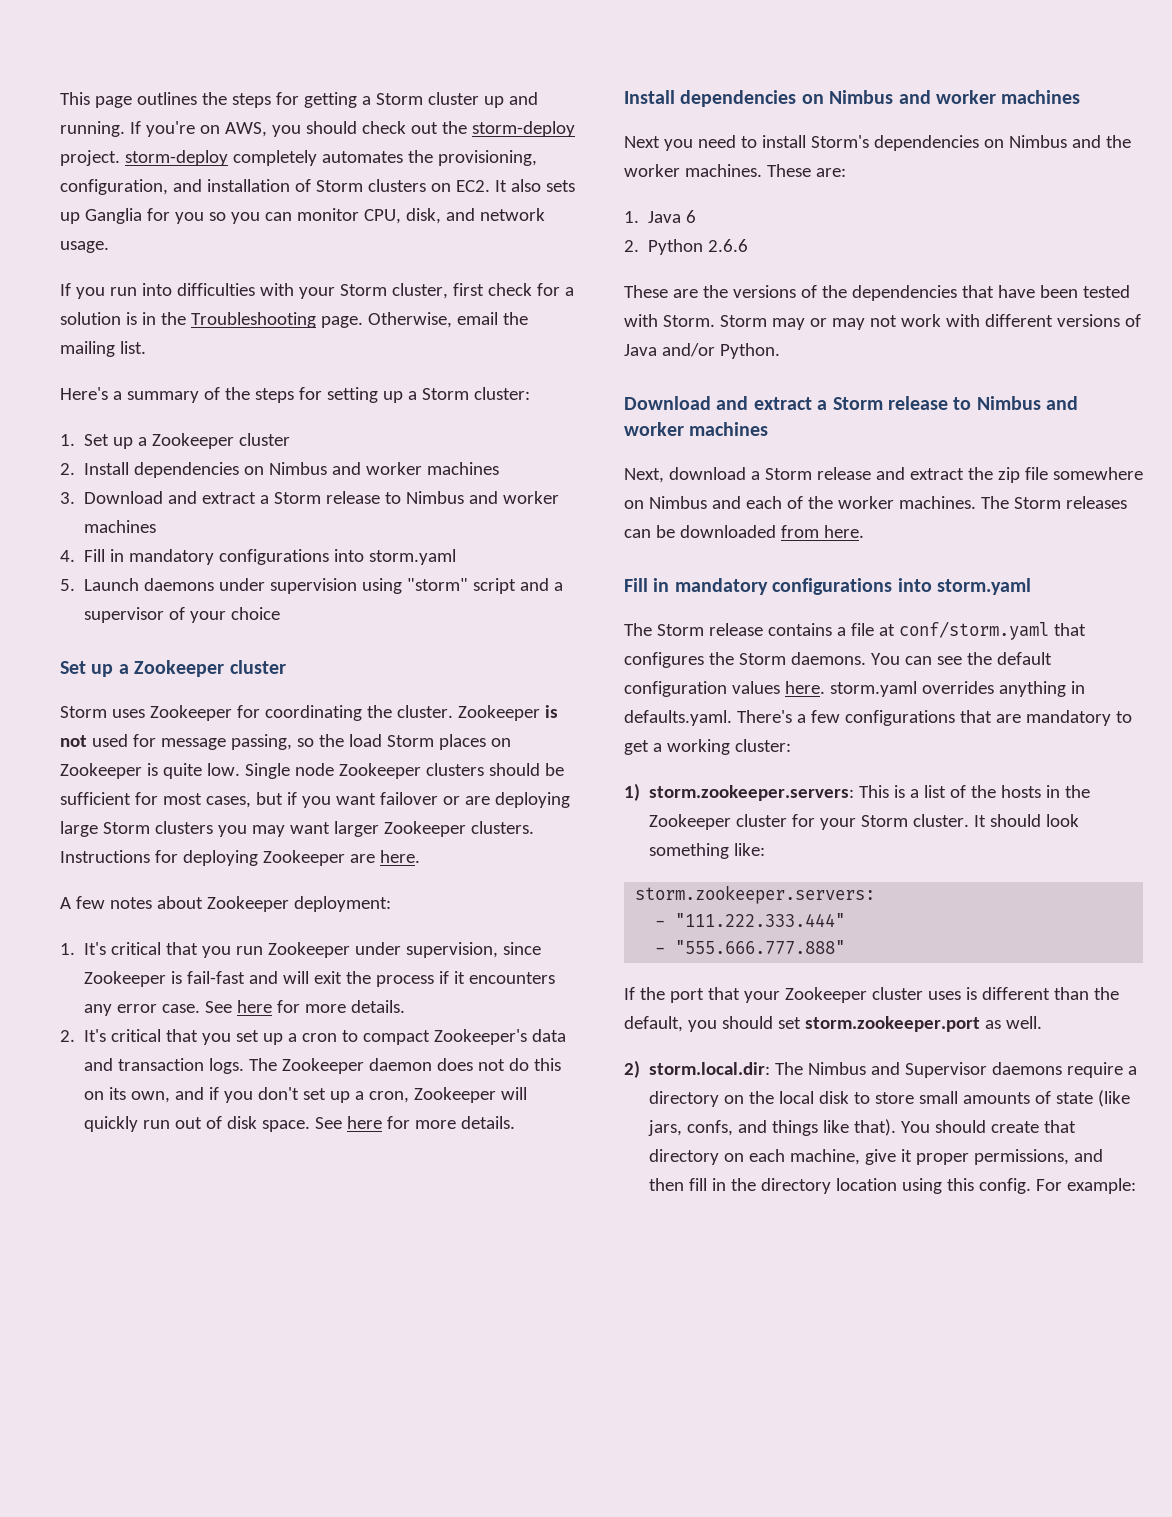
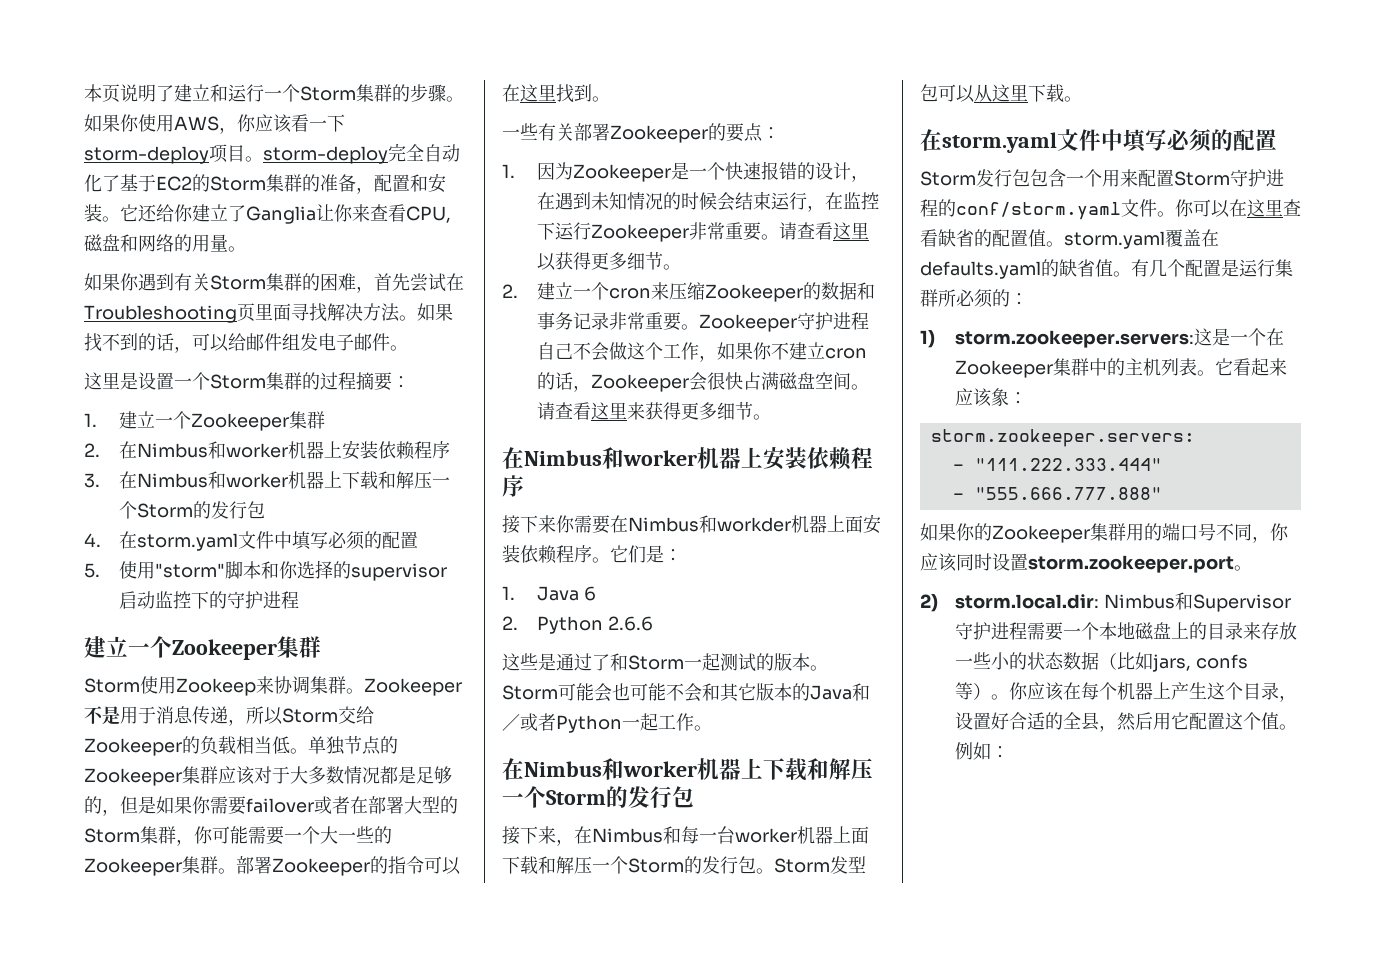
- This page outlines the steps for getting a Storm cluster up and running. If you're on AWS, you should check out the storm-deploy project. storm-deploy completely automates the provisioning, configuration, and installation of Storm clusters on EC2. It also sets up Ganglia for you so you can monitor CPU, disk, and network usage.
- If you run into difficulties with your Storm cluster, first check for a solution is in the Troubleshooting page. Otherwise, email the mailing list.
- Here's a summary of the steps for setting up a Storm cluster:
- 1. Set up a Zookeeper cluster
- 2. Install dependencies on Nimbus and worker machines
- 3. Download and extract a Storm release to Nimbus and worker machines
- 4. Fill in mandatory configurations into storm.yaml
- 5. Launch daemons under supervision using "storm" script and a supervisor of your choice
- Set up a Zookeeper cluster
- Storm uses Zookeeper for coordinating the cluster. Zookeeper is not used for message passing, so the load Storm places on Zookeeper is quite low. Single node Zookeeper clusters should be sufficient for most cases, but if you want failover or are deploying large Storm clusters you may want larger Zookeeper clusters. Instructions for deploying Zookeeper are here.
- A few notes about Zookeeper deployment:
- 1. It's critical that you run Zookeeper under supervision, since Zookeeper is fail-fast and will exit the process if it encounters any error case. See here for more details.
- 2. It's critical that you set up a cron to compact Zookeeper's data and transaction logs. The Zookeeper daemon does not do this on its own, and if you don't set up a cron, Zookeeper will quickly run out of disk space. See here for more details.
- Install dependencies on Nimbus and worker machines
- Next you need to install Storm's dependencies on Nimbus and the worker machines. These are:
+ 本页说明了建立和运行一个Storm集群的步骤。如果你使用AWS，你应该看一下storm-deploy项目。storm-deploy完全自动化了基于EC2的Storm集群的准备，配置和安装。它还给你建立了Ganglia让你来查看CPU,磁盘和网络的用量。
+ 如果你遇到有关Storm集群的困难，首先尝试在Troubleshooting页里面寻找解决方法。如果找不到的话，可以给邮件组发电子邮件。
+ 这里是设置一个Storm集群的过程摘要：
+ 1.建立一个Zookeeper集群
+ 2.在Nimbus和worker机器上安装依赖程序
+ 3.在Nimbus和worker机器上下载和解压一个Storm的发行包
+ 4.在storm.yaml文件中填写必须的配置
+ 5.使用"storm"脚本和你选择的supervisor启动监控下的守护进程
+ 建立一个Zookeeper集群
+ Storm使用Zookeep来协调集群。Zookeeper不是用于消息传递，所以Storm交给Zookeeper的负载相当低。单独节点的Zookeeper集群应该对于大多数情况都是足够的，但是如果你需要failover或者在部署大型的Storm集群，你可能需要一个大一些的Zookeeper集群。部署Zookeeper的指令可以在这里找到。
+ 一些有关部署Zookeeper的要点：
+ 1.因为Zookeeper是一个快速报错的设计，在遇到未知情况的时候会结束运行，在监控下运行Zookeeper非常重要。请查看这里以获得更多细节。
+ 2.建立一个cron来压缩Zookeeper的数据和事务记录非常重要。Zookeeper守护进程自己不会做这个工作，如果你不建立cron的话，Zookeeper会很快占满磁盘空间。请查看这里来获得更多细节。
+ 在Nimbus和worker机器上安装依赖程序
+ 接下来你需要在Nimbus和workder机器上面安装依赖程序。它们是：
- These are the versions of the dependencies that have been tested with Storm. Storm may or may not work with different versions of Java and/or Python.
- Download and extract a Storm release to Nimbus and worker machines
- Next, download a Storm release and extract the zip file somewhere on Nimbus and each of the worker machines. The Storm releases can be downloaded from here.
- Fill in mandatory configurations into storm.yaml
- The Storm release contains a file at conf/storm.yaml that configures the Storm daemons. You can see the default configuration values here. storm.yaml overrides anything in defaults.yaml. There's a few configurations that are mandatory to get a working cluster:
- 1) storm.zookeeper.servers: This is a list of the hosts in the Zookeeper cluster for your Storm cluster. It should look something like:
+ 这些是通过了和Storm一起测试的版本。Storm可能会也可能不会和其它版本的Java和／或者Python一起工作。
+ 在Nimbus和worker机器上下载和解压一个Storm的发行包
+ 接下来，在Nimbus和每一台worker机器上面下载和解压一个Storm的发行包。Storm发型包可以从这里下载。
+ 在storm.yaml文件中填写必须的配置
+ Storm发行包包含一个用来配置Storm守护进程的conf/storm.yaml文件。你可以在这里查看缺省的配置值。storm.yaml覆盖在defaults.yaml的缺省值。有几个配置是运行集群所必须的：
+ 1) storm.zookeeper.servers:这是一个在Zookeeper集群中的主机列表。它看起来应该象：
- If the port that your Zookeeper cluster uses is different than the default, you should set storm.zookeeper.port as well.
- 2) storm.local.dir: The Nimbus and Supervisor daemons require a directory on the local disk to store small amounts of state (like jars, confs, and things like that). You should create that directory on each machine, give it proper permissions, and then fill in the directory location using this config. For example:
+ 如果你的Zookeeper集群用的端口号不同，你应该同时设置storm.zookeeper.port。
+ 2) storm.local.dir: Nimbus和Supervisor守护进程需要一个本地磁盘上的目录来存放一些小的状态数据（比如jars, confs等）。你应该在每个机器上产生这个目录，设置好合适的全县，然后用它配置这个值。例如：

